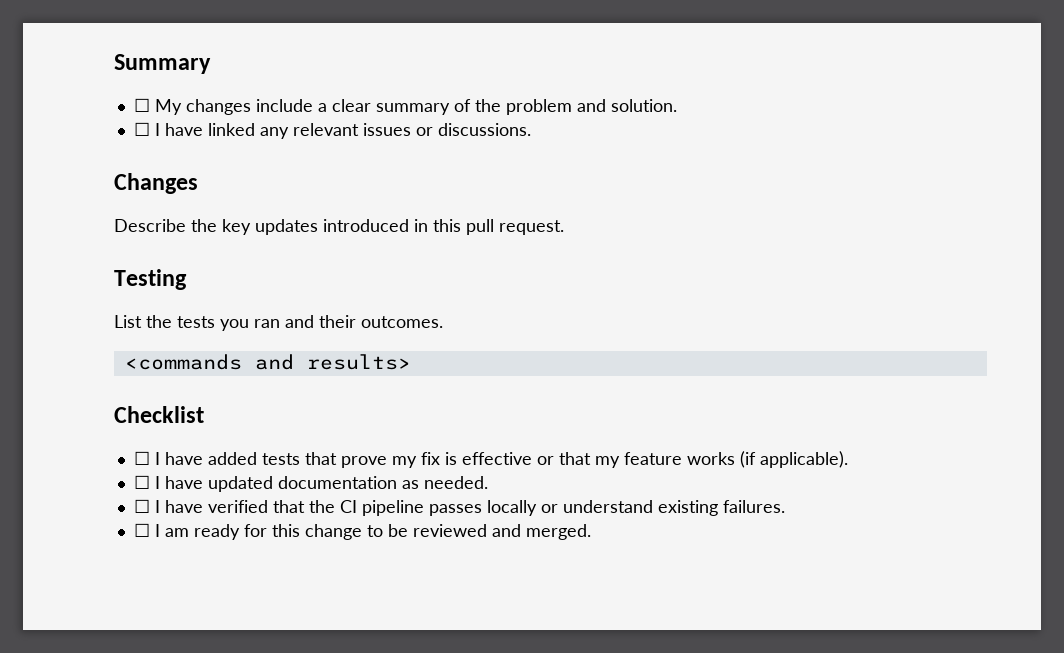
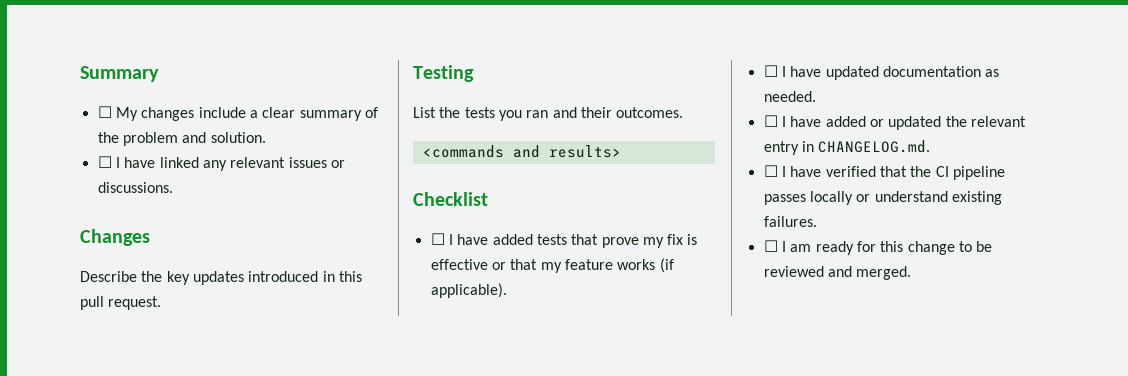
+ ☐ I have added or updated the relevant entry in CHANGELOG.md.

